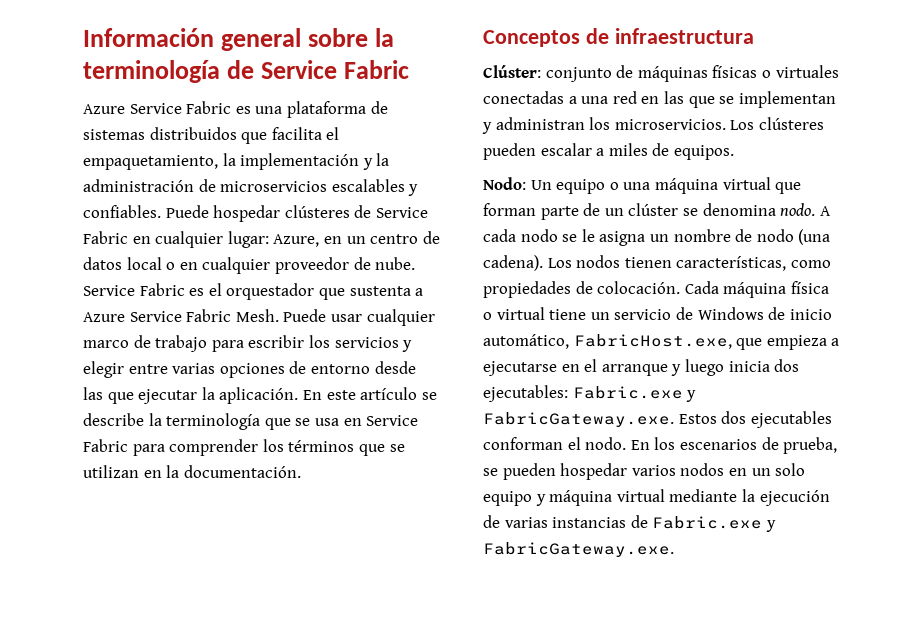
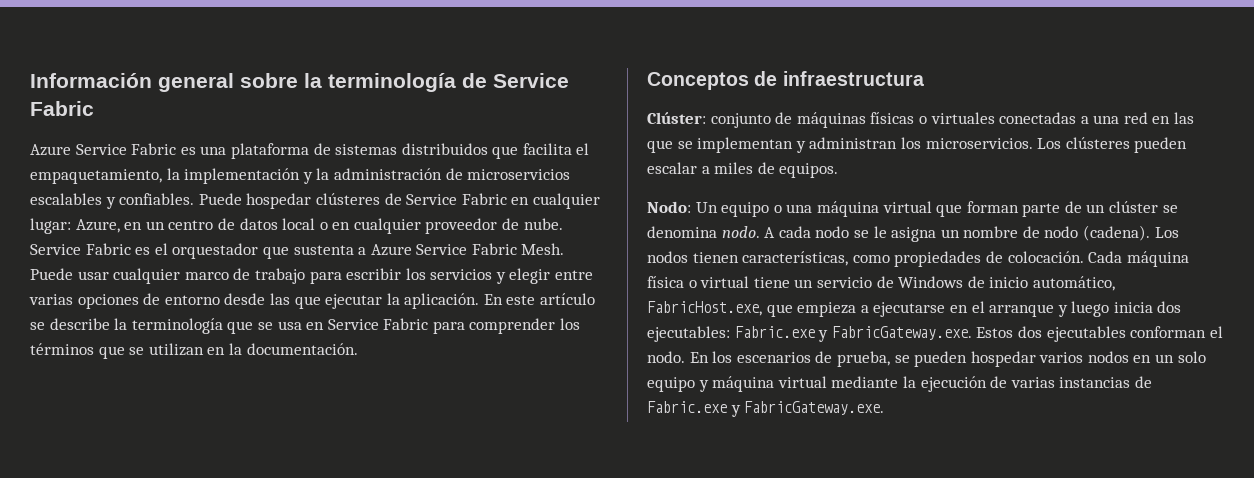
- A cada nodo se le asigna un nombre de nodo (una cadena).
+ A cada nodo se le asigna un nombre de nodo (cadena).

